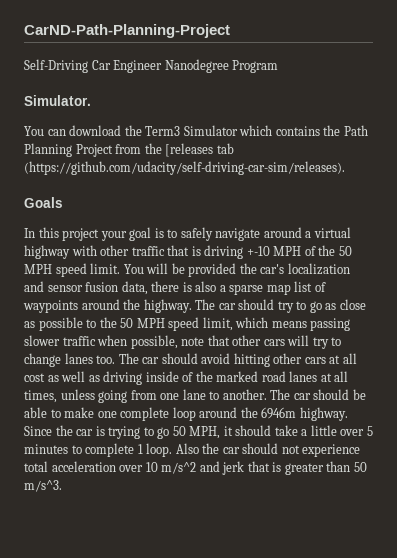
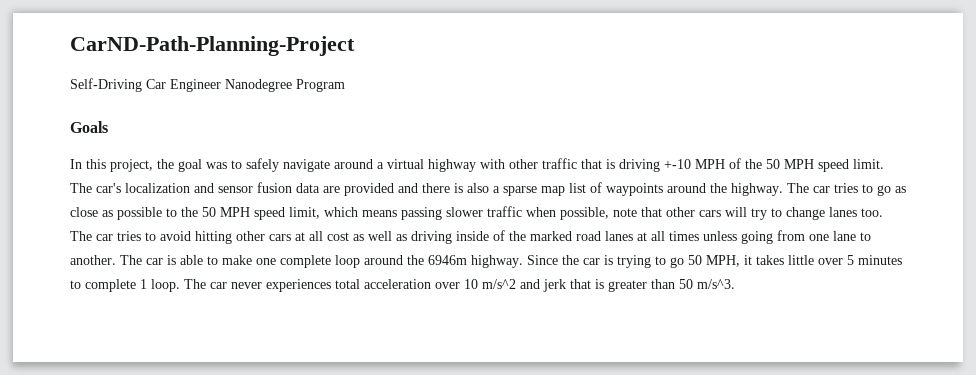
- Simulator.
- You can download the Term3 Simulator which contains the Path Planning Project from the [releases tab (https://github.com/udacity/self-driving-car-sim/releases).
- In this project your goal is to safely navigate around a virtual highway with other traffic that is driving +-10 MPH of the 50 MPH speed limit.
+ In this project, the goal was to safely navigate around a virtual highway with other traffic that is driving +-10 MPH of the 50 MPH speed limit.
- You will be provided the car's localization and sensor fusion data, there is also a sparse map list of waypoints around the highway.
+ The car's localization and sensor fusion data are provided and there is also a sparse map list of waypoints around the highway.
- The car should try to go as close as possible to the 50 MPH speed limit, which means passing slower traffic when possible, note that other cars will try to change lanes too.
+ The car tries to go as close as possible to the 50 MPH speed limit, which means passing slower traffic when possible, note that other cars will try to change lanes too.
- The car should avoid hitting other cars at all cost as well as driving inside of the marked road lanes at all times, unless going from one lane to another.
+ The car tries to avoid hitting other cars at all cost as well as driving inside of the marked road lanes at all times unless going from one lane to another.
- The car should be able to make one complete loop around the 6946m highway.
+ The car is able to make one complete loop around the 6946m highway.
- Since the car is trying to go 50 MPH, it should take a little over 5 minutes to complete 1 loop.
+ Since the car is trying to go 50 MPH, it takes little over 5 minutes to complete 1 loop.
- Also the car should not experience total acceleration over 10 m/s^2 and jerk that is greater than 50 m/s^3.
+ The car never experiences total acceleration over 10 m/s^2 and jerk that is greater than 50 m/s^3.

